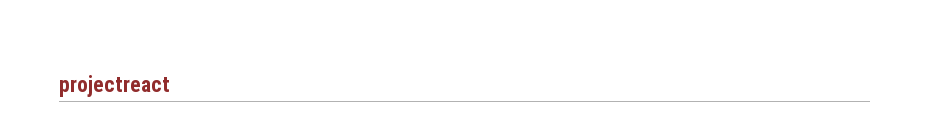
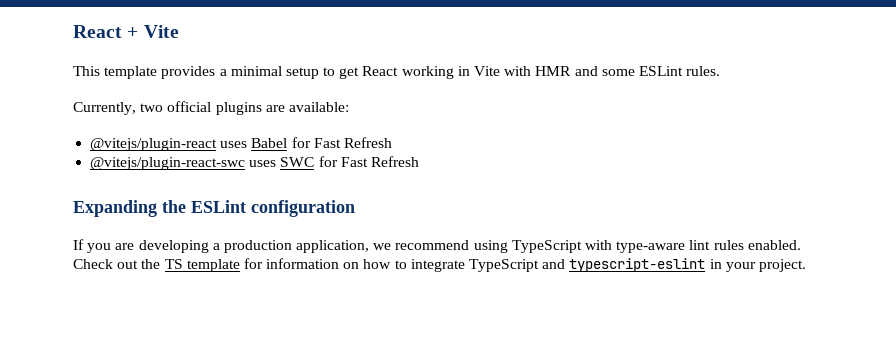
- projectreact
+ React + Vite
+ This template provides a minimal setup to get React working in Vite with HMR and some ESLint rules.
+ Currently, two official plugins are available:
+ @vitejs/plugin-react uses Babel for Fast Refresh
+ @vitejs/plugin-react-swc uses SWC for Fast Refresh
+ Expanding the ESLint configuration
+ If you are developing a production application, we recommend using TypeScript with type-aware lint rules enabled. Check out the TS template for information on how to integrate TypeScript and typescript-eslint in your project.

